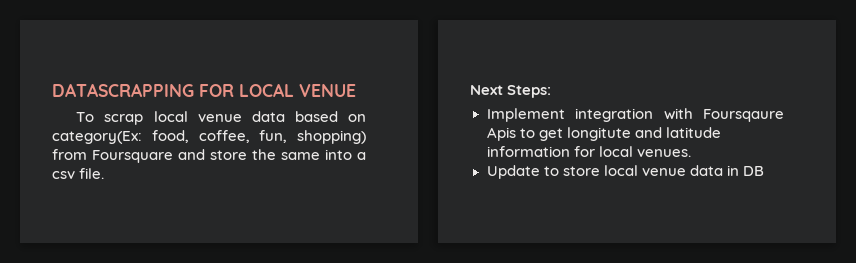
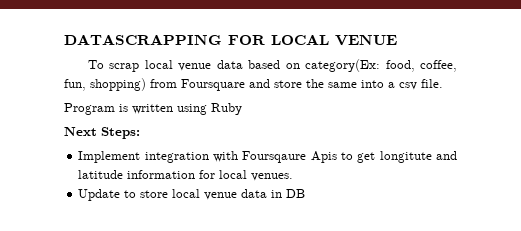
+ Program is written using Ruby

